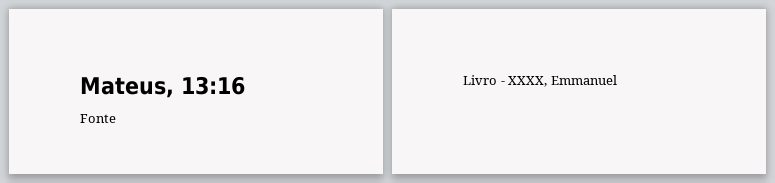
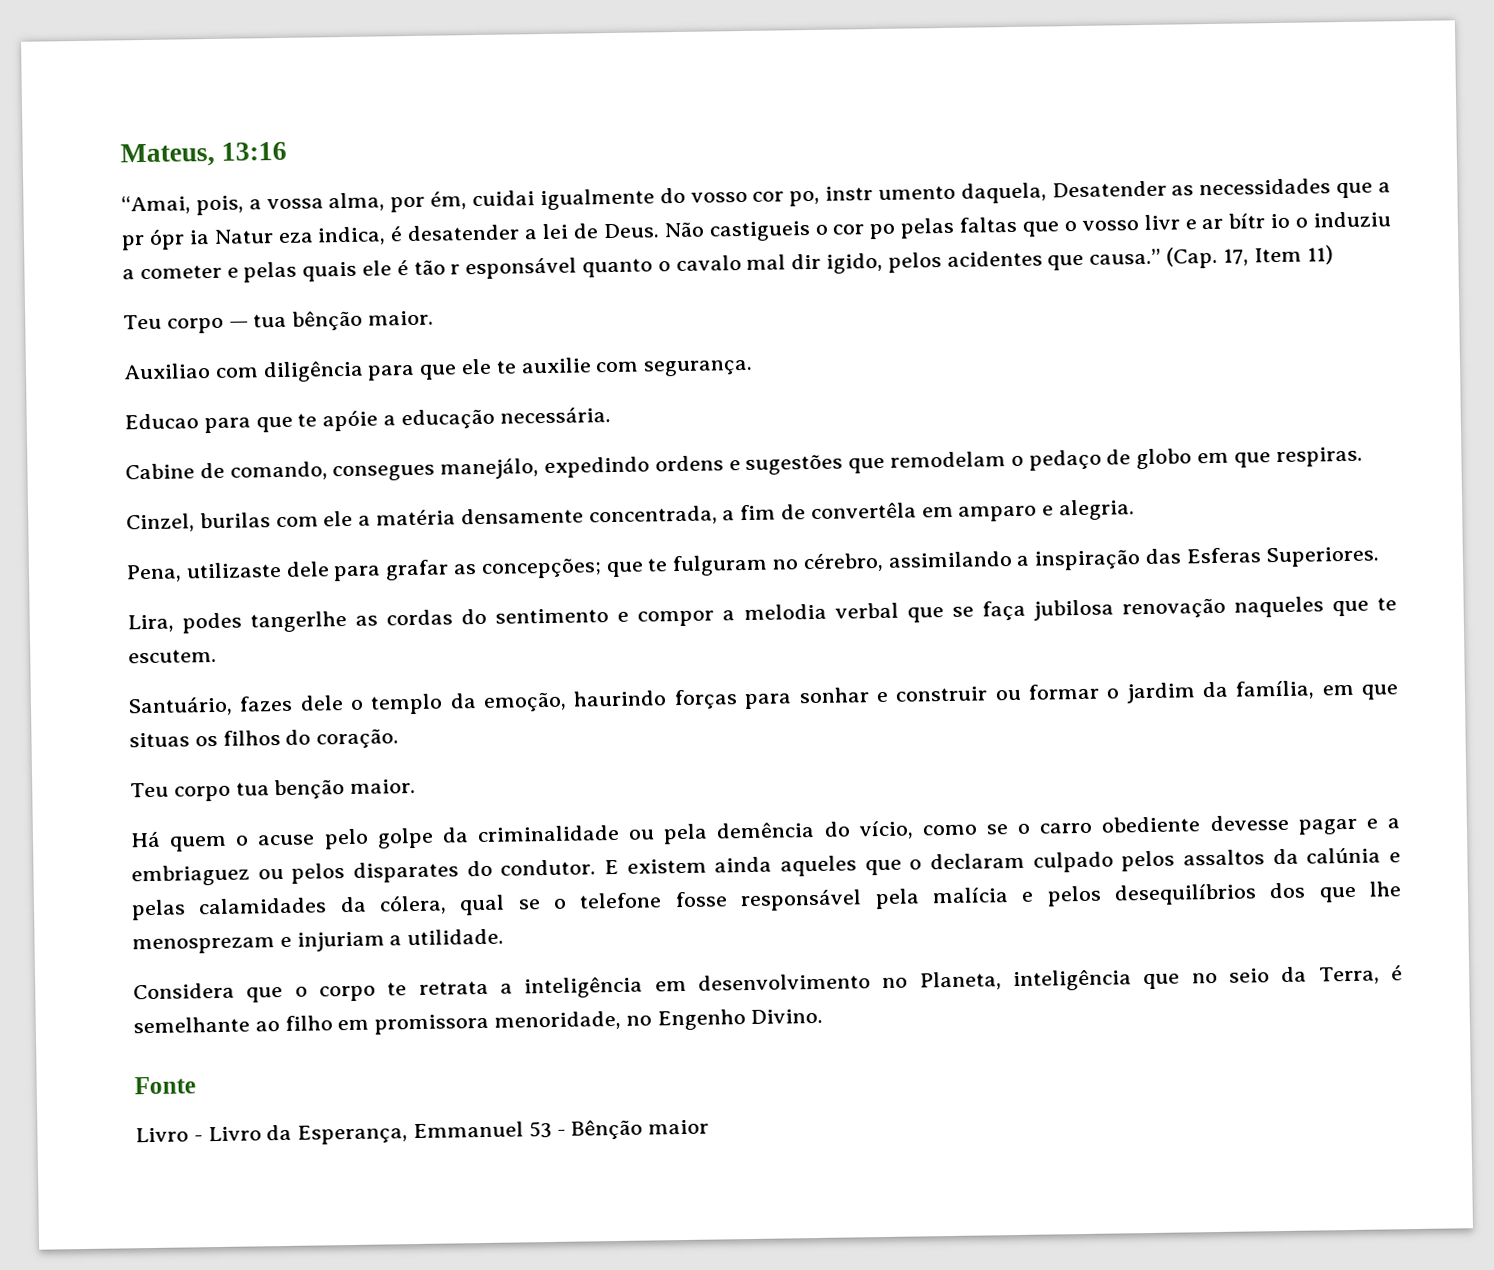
+ “Amai, pois, a vossa alma, por ém, cuidai igualmente do vosso cor po, instr umento daquela, Desatender as necessidades que a pr ópr ia Natur eza indica, é desatender a lei de Deus. Não castigueis o cor po pelas faltas que o vosso livr e ar bítr io o induziu a cometer e pelas quais ele é tão r esponsável quanto o cavalo mal dir igido, pelos acidentes que causa.” (Cap. 17, Item 11)
+ Teu corpo — tua bênção maior.
+ Auxiliao com diligência para que ele te auxilie com segurança.
+ Educao para que te apóie a educação necessária.
+ Cabine de comando, consegues manejálo, expedindo ordens e sugestões que remodelam o pedaço de globo em que respiras.
+ Cinzel, burilas com ele a matéria densamente concentrada, a fim de convertêla em amparo e alegria.
+ Pena, utilizaste dele para grafar as concepções; que te fulguram no cérebro, assimilando a inspiração das Esferas Superiores.
+ Lira, podes tangerlhe as cordas do sentimento e compor a melodia verbal que se faça jubilosa renovação naqueles que te escutem.
+ Santuário, fazes dele o templo da emoção, haurindo forças para sonhar e construir ou formar o jardim da família, em que situas os filhos do coração.
+ Teu corpo tua benção maior.
+ Há quem o acuse pelo golpe da criminalidade ou pela demência do vício, como se o carro obediente devesse pagar e a embriaguez ou pelos disparates do condutor. E existem ainda aqueles que o declaram culpado pelos assaltos da calúnia e pelas calamidades da cólera, qual se o telefone fosse responsável pela malícia e pelos desequilíbrios dos que lhe menosprezam e injuriam a utilidade.
+ Considera que o corpo te retrata a inteligência em desenvolvimento no Planeta, inteligência que no seio da Terra, é semelhante ao filho em promissora menoridade, no Engenho Divino.
  Fonte
- Livro - XXXX, Emmanuel
+ Livro - Livro da Esperança, Emmanuel 53 - Bênção maior

